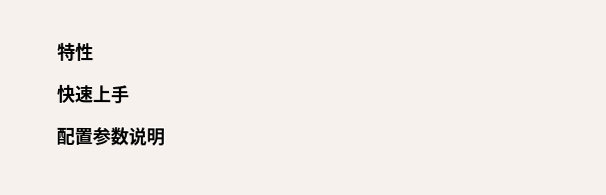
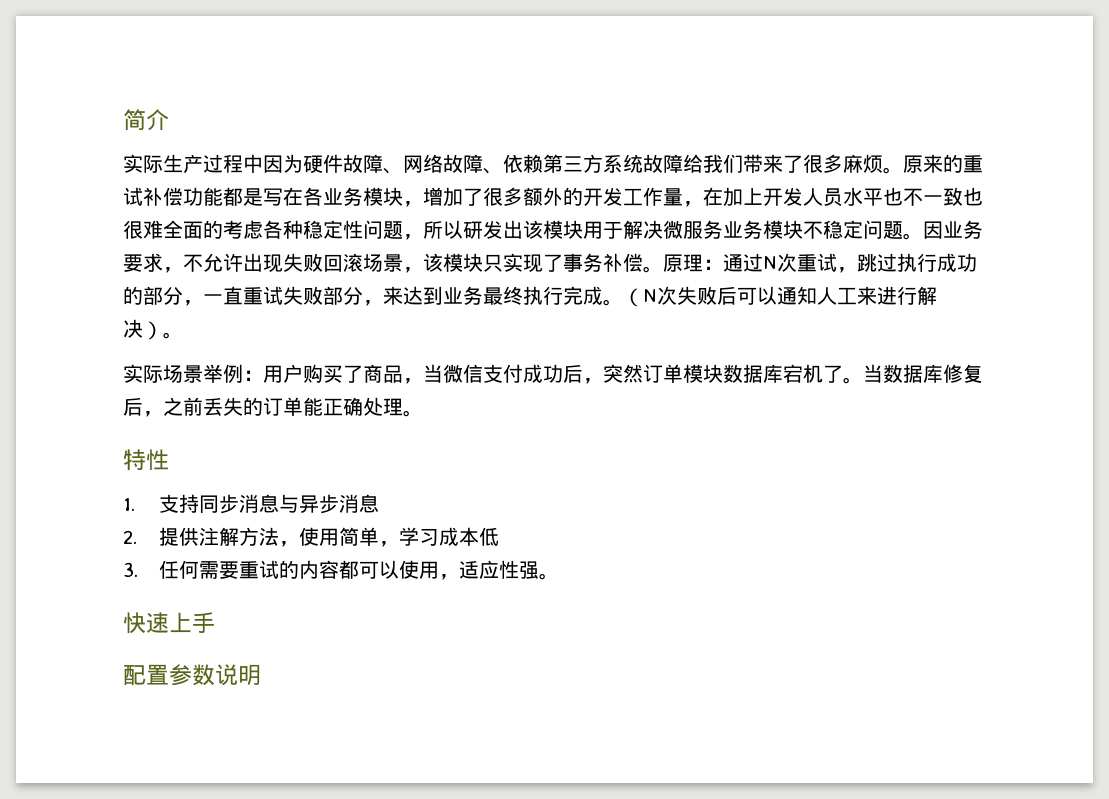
+ 简介
+ 实际生产过程中因为硬件故障、网络故障、依赖第三方系统故障给我们带来了很多麻烦。原来的重试补偿功能都是写在各业务模块，增加了很多额外的开发工作量，在加上开发人员水平也不一致也很难全面的考虑各种稳定性问题，所以研发出该模块用于解决微服务业务模块不稳定问题。因业务要求，不允许出现失败回滚场景，该模块只实现了事务补偿。原理：通过N次重试，跳过执行成功的部分，一直重试失败部分，来达到业务最终执行完成。（N次失败后可以通知人工来进行解决）。
+ 实际场景举例：用户购买了商品，当微信支付成功后，突然订单模块数据库宕机了。当数据库修复后，之前丢失的订单能正确处理。
  特性
+ 1.支持同步消息与异步消息
+ 2.提供注解方法，使用简单，学习成本低
+ 3.任何需要重试的内容都可以使用，适应性强。

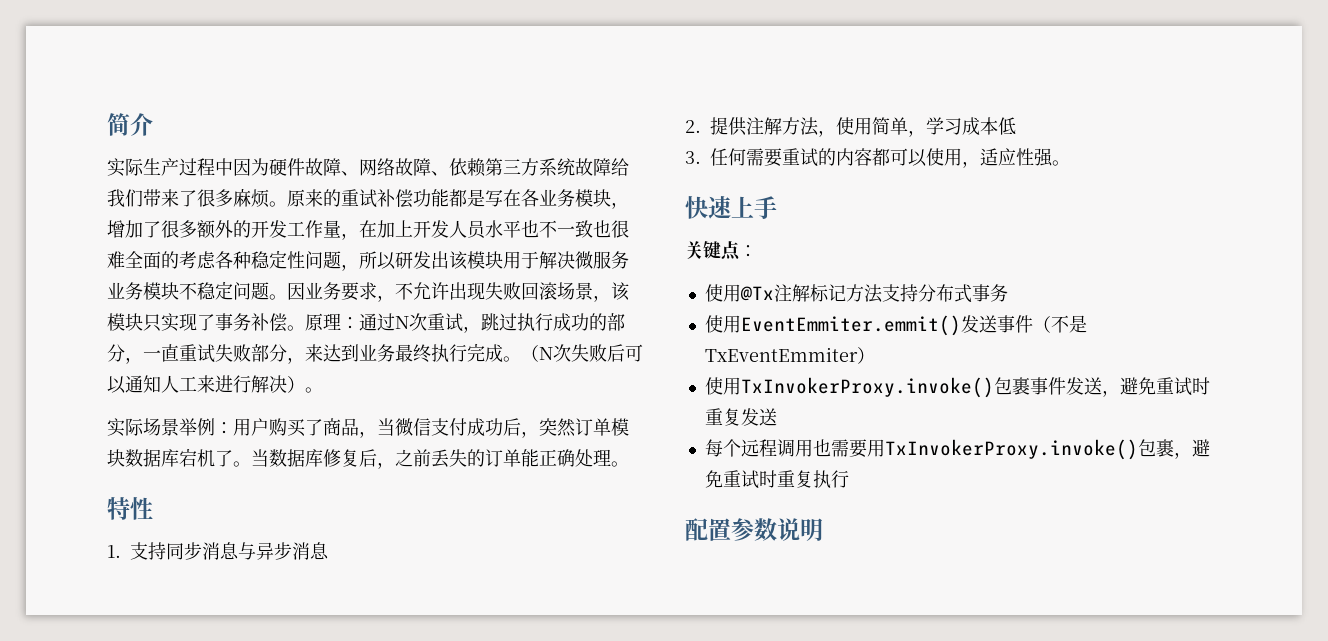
+ 关键点：
+ 使用@Tx注解标记方法支持分布式事务
+ 使用EventEmmiter.emmit()发送事件（不是TxEventEmmiter）
+ 使用TxInvokerProxy.invoke()包裹事件发送，避免重试时重复发送
+ 每个远程调用也需要用TxInvokerProxy.invoke()包裹，避免重试时重复执行

